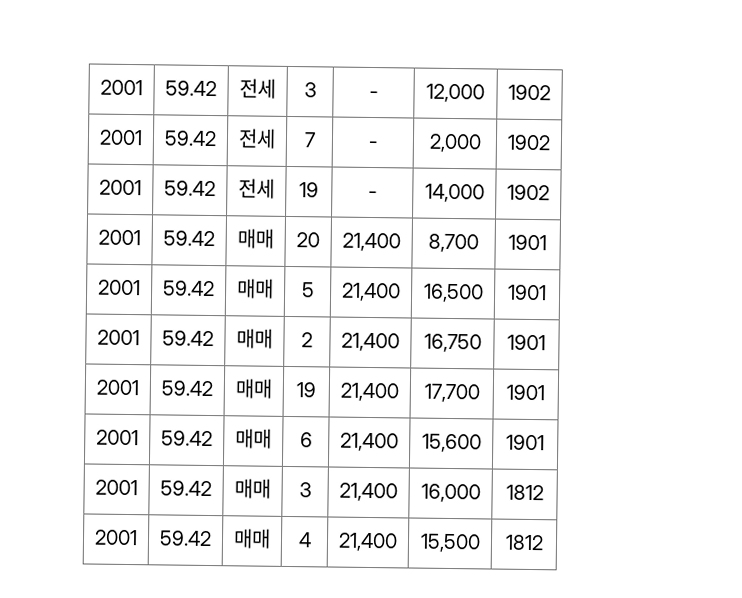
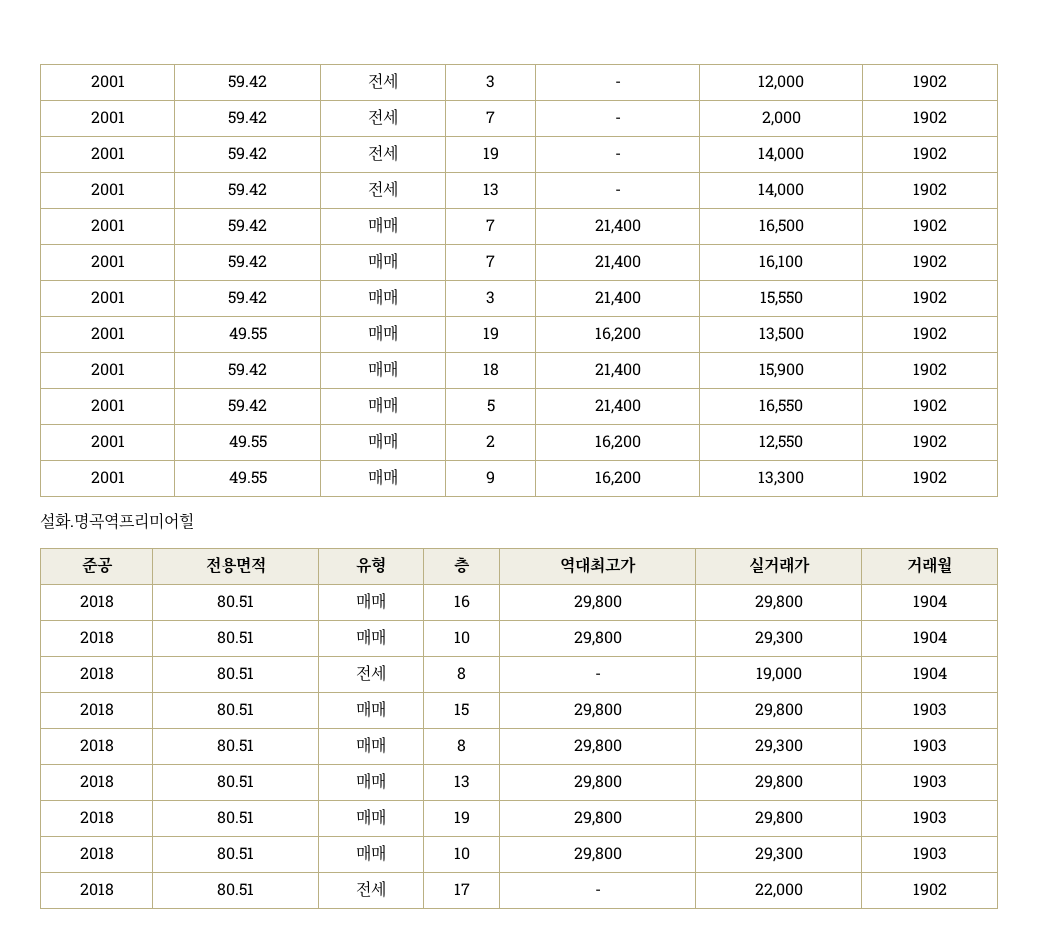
- 2001 | 59.42 | 매매 | 20 | 21,400 | 8,700 | 1901
+ 2001 | 59.42 | 전세 | 13 | - | 14,000 | 1902
+ 2001 | 59.42 | 매매 | 7 | 21,400 | 16,500 | 1902
+ 2001 | 59.42 | 매매 | 7 | 21,400 | 16,100 | 1902
+ 2001 | 59.42 | 매매 | 3 | 21,400 | 15,550 | 1902
+ 2001 | 49.55 | 매매 | 19 | 16,200 | 13,500 | 1902
+ 2001 | 59.42 | 매매 | 18 | 21,400 | 15,900 | 1902
- 2001 | 59.42 | 매매 | 5 | 21,400 | 16,500 | 1901
- 2001 | 59.42 | 매매 | 2 | 21,400 | 16,750 | 1901
- 2001 | 59.42 | 매매 | 19 | 21,400 | 17,700 | 1901
- 2001 | 59.42 | 매매 | 6 | 21,400 | 15,600 | 1901
- 2001 | 59.42 | 매매 | 3 | 21,400 | 16,000 | 1812
- 2001 | 59.42 | 매매 | 4 | 21,400 | 15,500 | 1812
+ 2001 | 59.42 | 매매 | 5 | 21,400 | 16,550 | 1902
+ 2001 | 49.55 | 매매 | 2 | 16,200 | 12,550 | 1902
+ 2001 | 49.55 | 매매 | 9 | 16,200 | 13,300 | 1902
+ 설화.명곡역프리미어힐
+ 준공 | 전용면적 | 유형 | 층 | 역대최고가 | 실거래가 | 거래월
+ 2018 | 80.51 | 매매 | 16 | 29,800 | 29,800 | 1904
+ 2018 | 80.51 | 매매 | 10 | 29,800 | 29,300 | 1904
+ 2018 | 80.51 | 전세 | 8 | - | 19,000 | 1904
+ 2018 | 80.51 | 매매 | 15 | 29,800 | 29,800 | 1903
+ 2018 | 80.51 | 매매 | 8 | 29,800 | 29,300 | 1903
+ 2018 | 80.51 | 매매 | 13 | 29,800 | 29,800 | 1903
+ 2018 | 80.51 | 매매 | 19 | 29,800 | 29,800 | 1903
+ 2018 | 80.51 | 매매 | 10 | 29,800 | 29,300 | 1903
+ 2018 | 80.51 | 전세 | 17 | - | 22,000 | 1902

